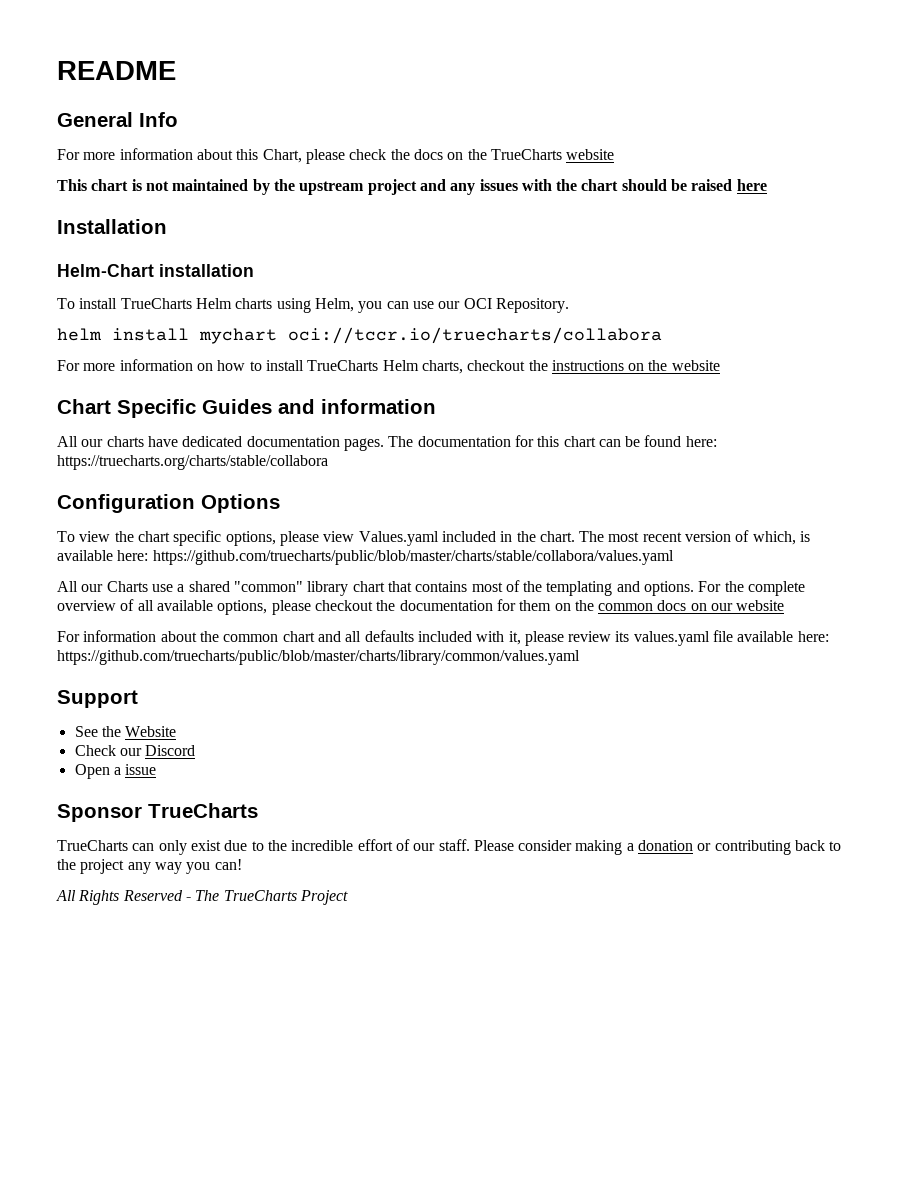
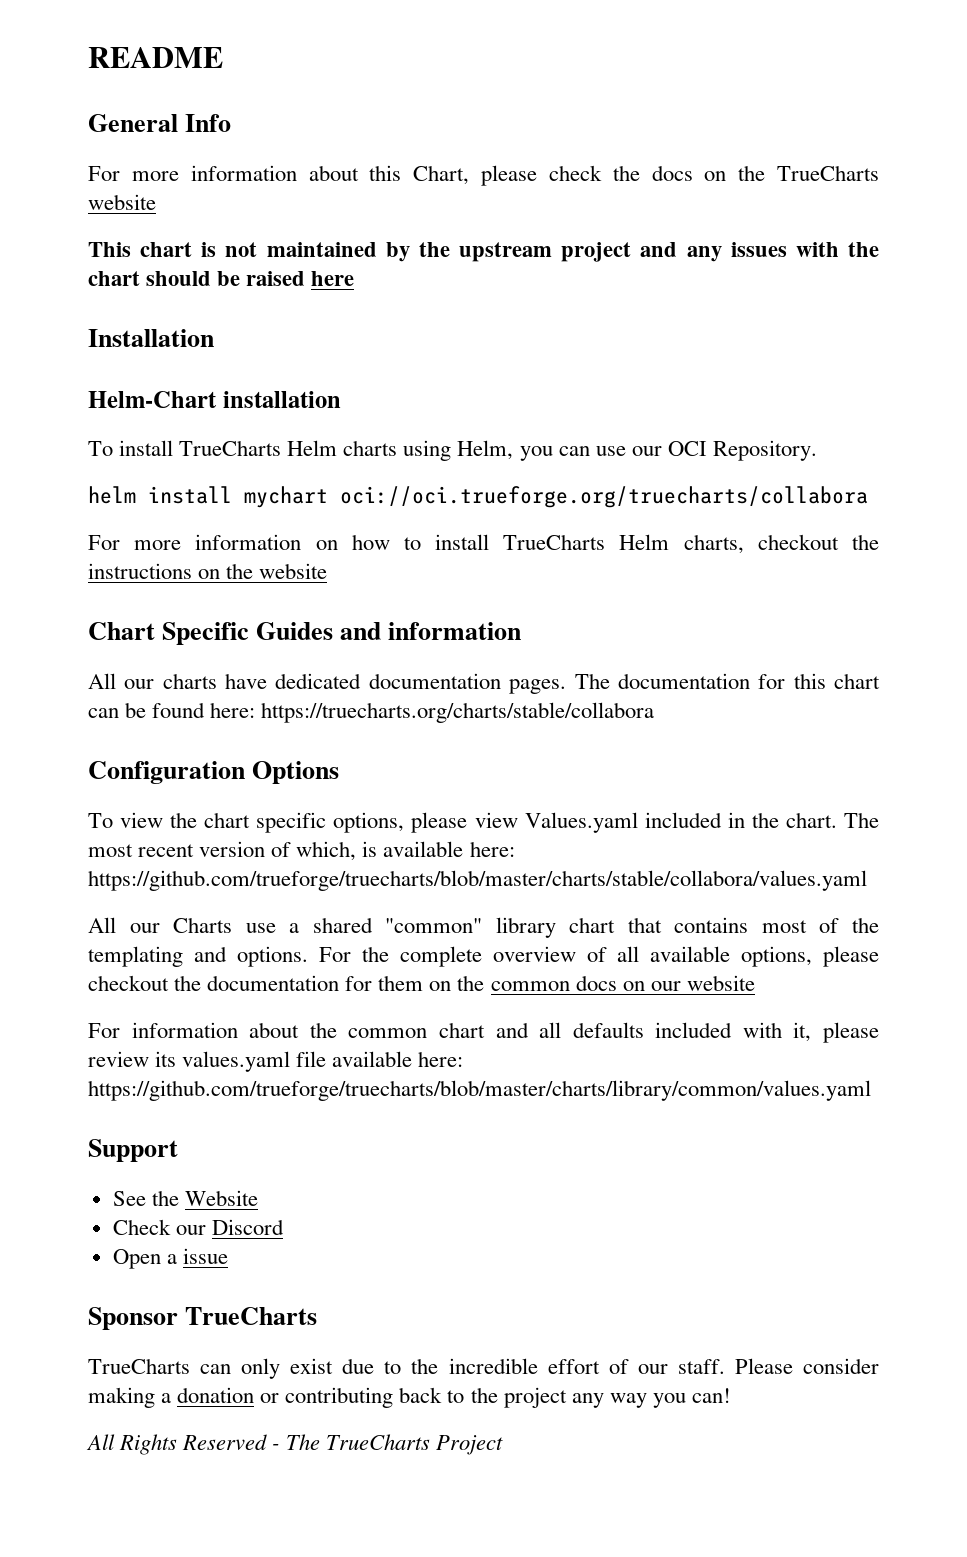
- helm install mychart oci://tccr.io/truecharts/collabora
+ helm install mychart oci://oci.trueforge.org/truecharts/collabora
- The most recent version of which, is available here: https://github.com/truecharts/public/blob/master/charts/stable/collabora/values.yaml
+ The most recent version of which, is available here: https://github.com/trueforge/truecharts/blob/master/charts/stable/collabora/values.yaml
- For information about the common chart and all defaults included with it, please review its values.yaml file available here: https://github.com/truecharts/public/blob/master/charts/library/common/values.yaml
+ For information about the common chart and all defaults included with it, please review its values.yaml file available here: https://github.com/trueforge/truecharts/blob/master/charts/library/common/values.yaml

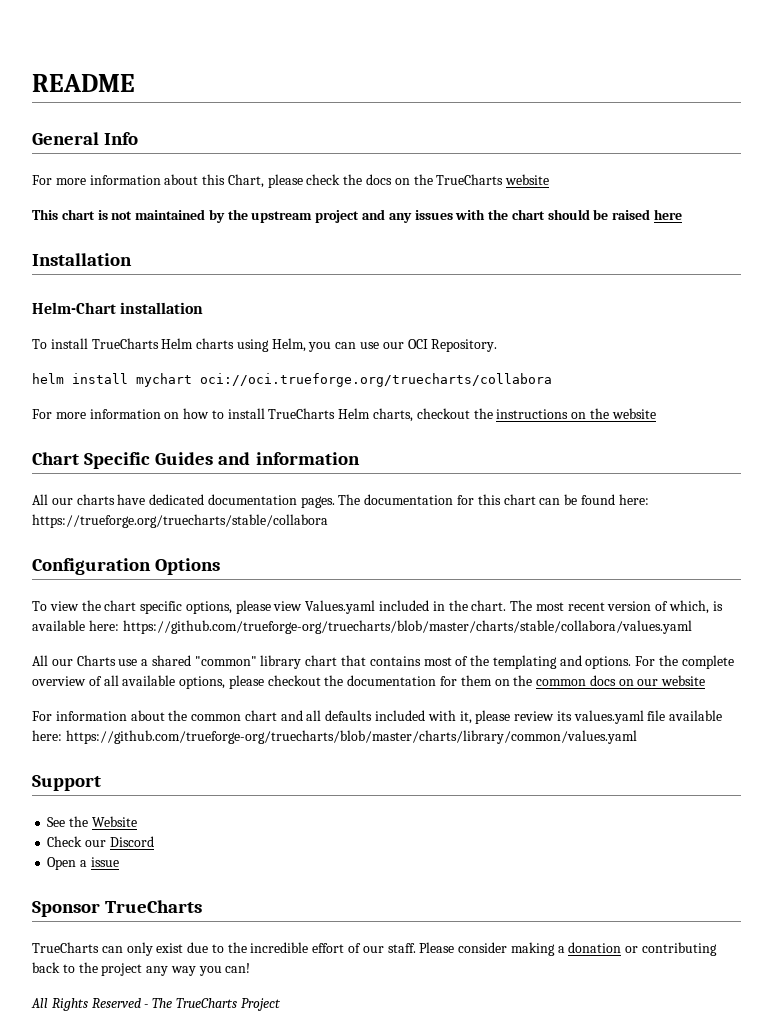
- The documentation for this chart can be found here: https://truecharts.org/charts/stable/collabora
+ The documentation for this chart can be found here: https://trueforge.org/truecharts/stable/collabora
- The most recent version of which, is available here: https://github.com/trueforge/truecharts/blob/master/charts/stable/collabora/values.yaml
+ The most recent version of which, is available here: https://github.com/trueforge-org/truecharts/blob/master/charts/stable/collabora/values.yaml
- For information about the common chart and all defaults included with it, please review its values.yaml file available here: https://github.com/trueforge/truecharts/blob/master/charts/library/common/values.yaml
+ For information about the common chart and all defaults included with it, please review its values.yaml file available here: https://github.com/trueforge-org/truecharts/blob/master/charts/library/common/values.yaml

